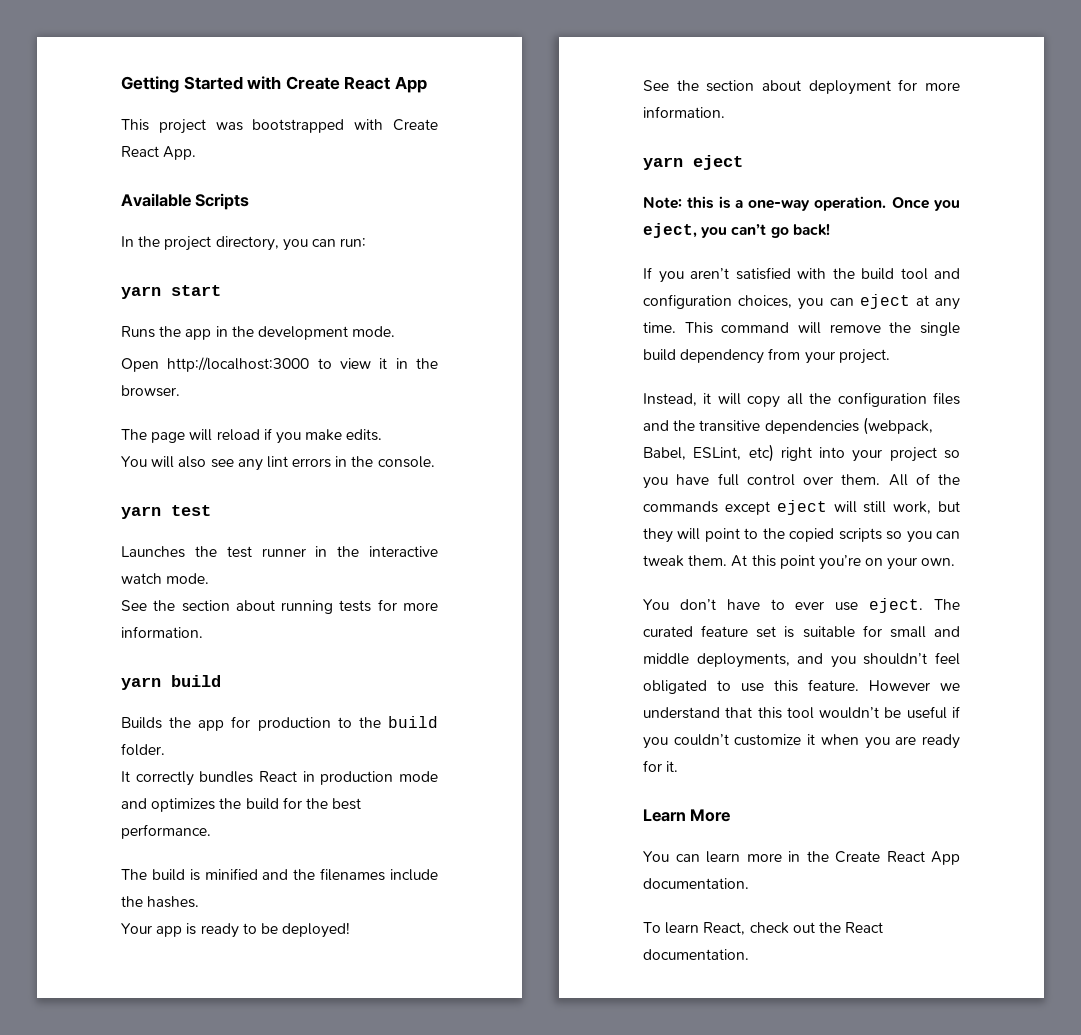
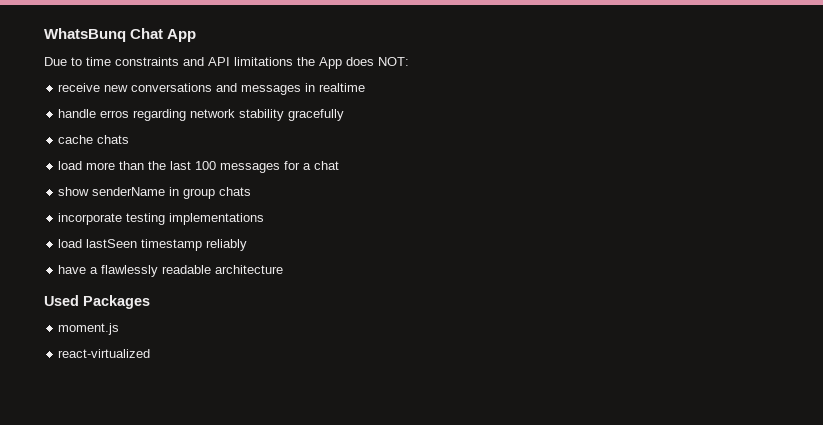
- Getting Started with Create React App
- This project was bootstrapped with Create React App.
- Available Scripts
- In the project directory, you can run:
- yarn start
- Runs the app in the development mode.
- Open http://localhost:3000 to view it in the browser.
- The page will reload if you make edits.
- You will also see any lint errors in the console.
- yarn test
- Launches the test runner in the interactive watch mode.
- See the section about running tests for more information.
- yarn build
- Builds the app for production to the build folder.
- It correctly bundles React in production mode and optimizes the build for the best performance.
- The build is minified and the filenames include the hashes.
- Your app is ready to be deployed!
- See the section about deployment for more information.
- yarn eject
- Note: this is a one-way operation. Once you eject, you can’t go back!
- If you aren’t satisfied with the build tool and configuration choices, you can eject at any time. This command will remove the single build dependency from your project.
- Instead, it will copy all the configuration files and the transitive dependencies (webpack, Babel, ESLint, etc) right into your project so you have full control over them. All of the commands except eject will still work, but they will point to the copied scripts so you can tweak them. At this point you’re on your own.
- You don’t have to ever use eject. The curated feature set is suitable for small and middle deployments, and you shouldn’t feel obligated to use this feature. However we understand that this tool wouldn’t be useful if you couldn’t customize it when you are ready for it.
- Learn More
- You can learn more in the Create React App documentation.
- To learn React, check out the React documentation.
+ WhatsBunq Chat App
+ Due to time constraints and API limitations the App does NOT:
+ receive new conversations and messages in realtime
+ handle erros regarding network stability gracefully
+ cache chats
+ load more than the last 100 messages for a chat
+ show senderName in group chats
+ incorporate testing implementations
+ load lastSeen timestamp reliably
+ have a flawlessly readable architecture
+ Used Packages
+ moment.js
+ react-virtualized

